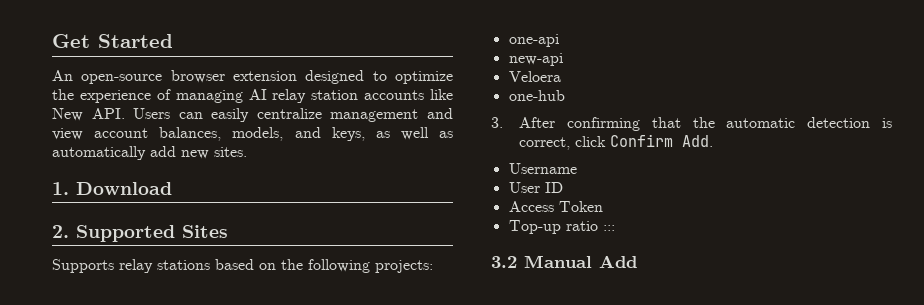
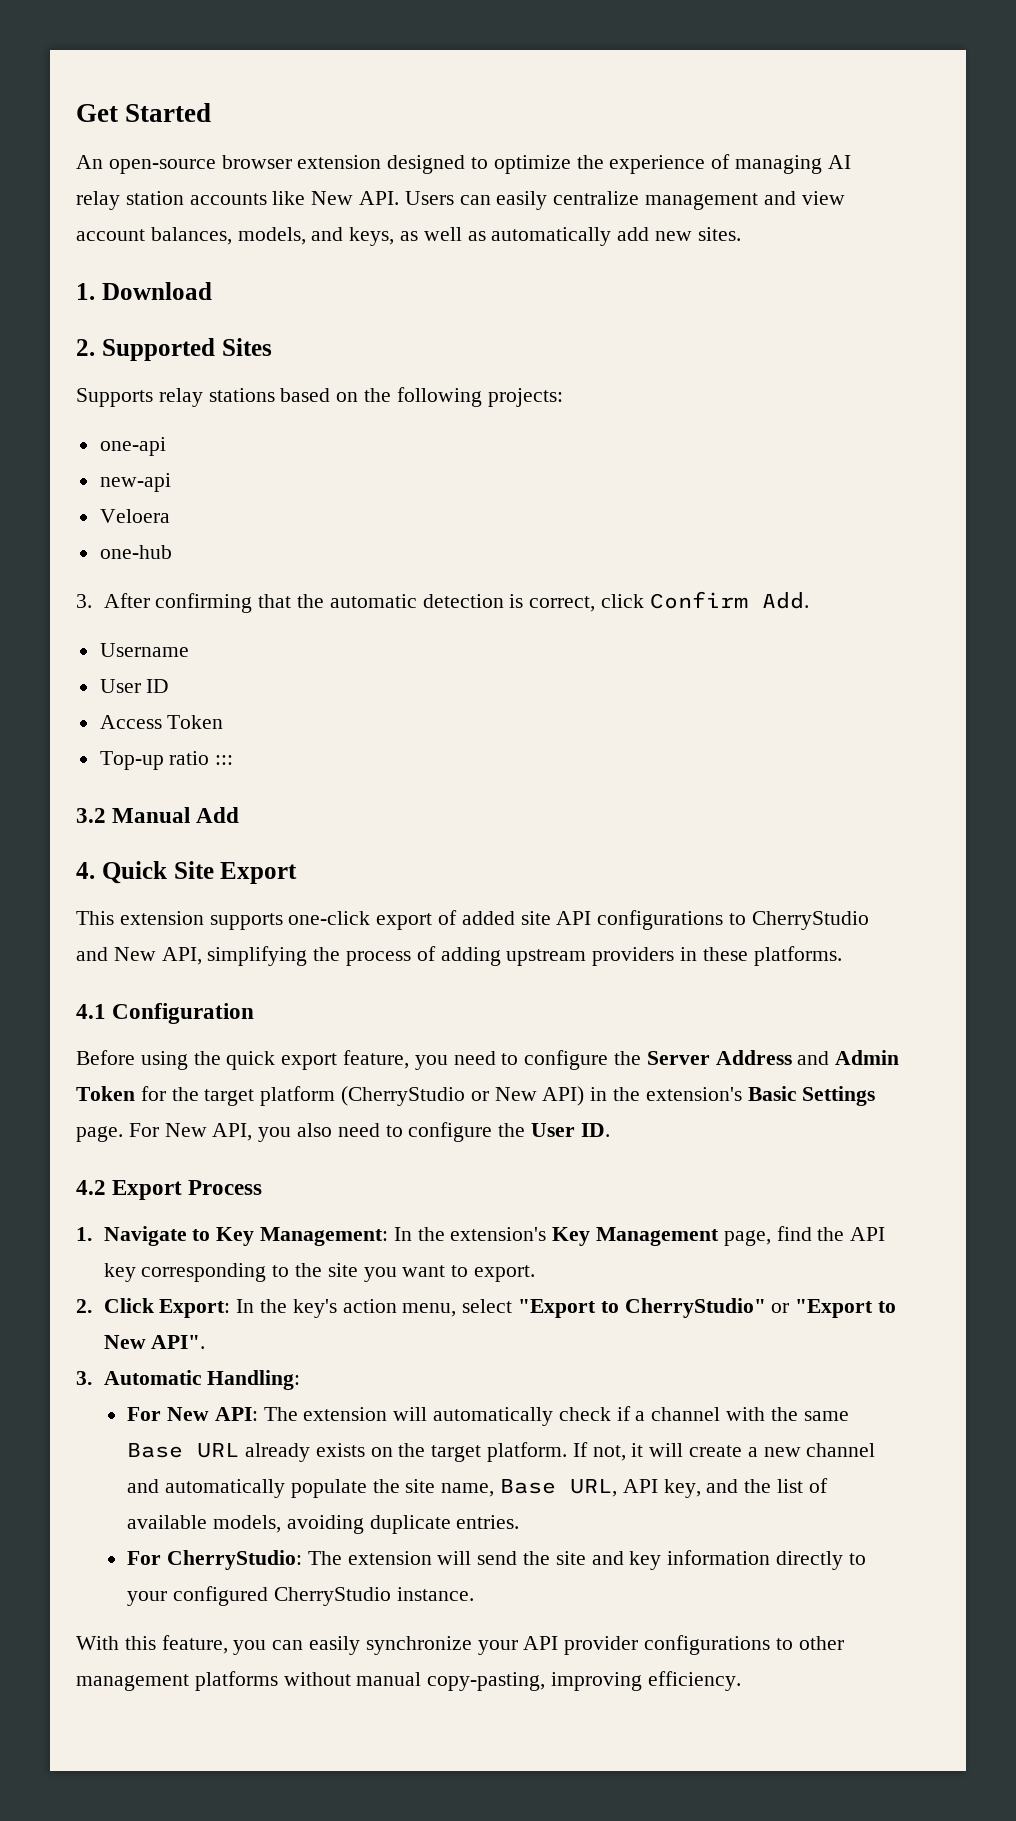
+ 4. Quick Site Export
+ This extension supports one-click export of added site API configurations to CherryStudio and New API, simplifying the process of adding upstream providers in these platforms.
+ 4.1 Configuration
+ Before using the quick export feature, you need to configure the Server Address and Admin Token for the target platform (CherryStudio or New API) in the extension's Basic Settings page. For New API, you also need to configure the User ID.
+ 4.2 Export Process
+ 1. Navigate to Key Management: In the extension's Key Management page, find the API key corresponding to the site you want to export.
+ 2. Click Export: In the key's action menu, select "Export to CherryStudio" or "Export to New API".
+ 3. Automatic Handling:
+ For New API: The extension will automatically check if a channel with the same Base URL already exists on the target platform. If not, it will create a new channel and automatically populate the site name, Base URL, API key, and the list of available models, avoiding duplicate entries.
+ For CherryStudio: The extension will send the site and key information directly to your configured CherryStudio instance.
+ With this feature, you can easily synchronize your API provider configurations to other management platforms without manual copy-pasting, improving efficiency.

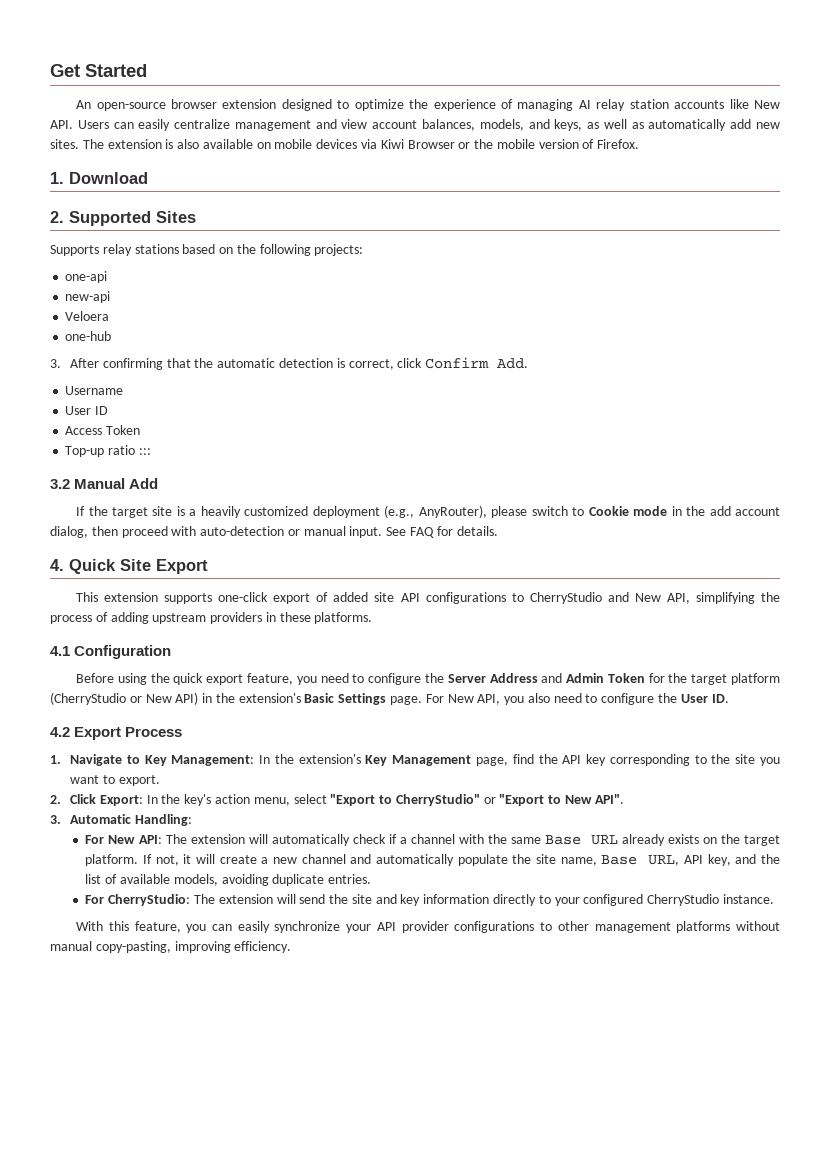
+ The extension is also available on mobile devices via Kiwi Browser or the mobile version of Firefox.
+ If the target site is a heavily customized deployment (e.g., AnyRouter), please switch to Cookie mode in the add account dialog, then proceed with auto-detection or manual input. See FAQ for details.

